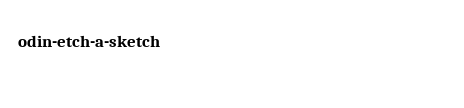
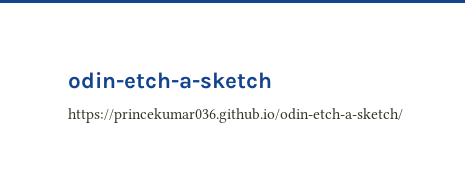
+ https://princekumar036.github.io/odin-etch-a-sketch/

